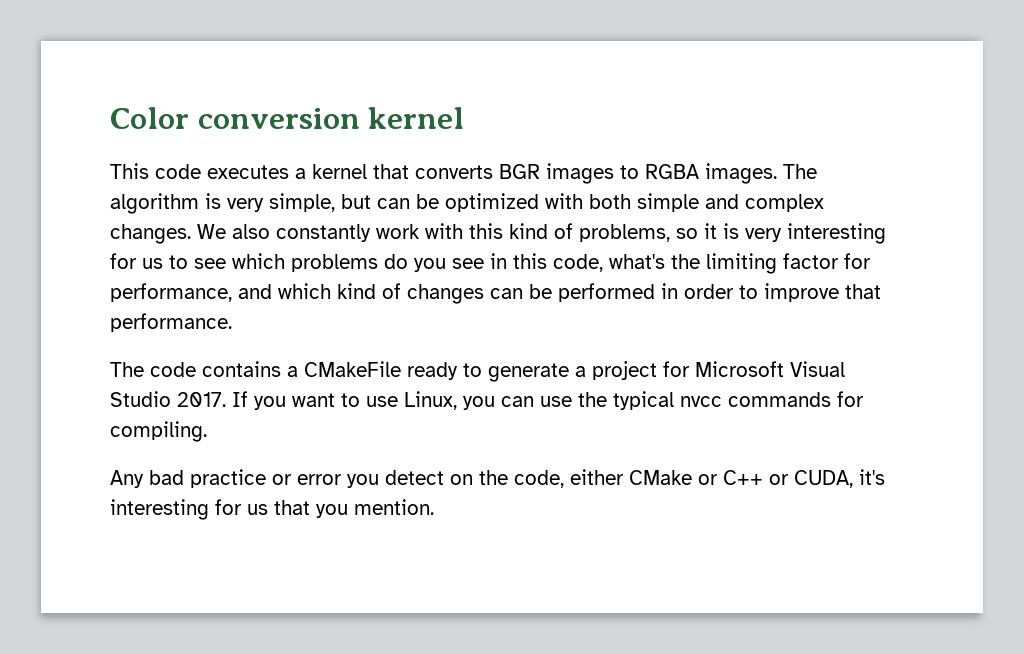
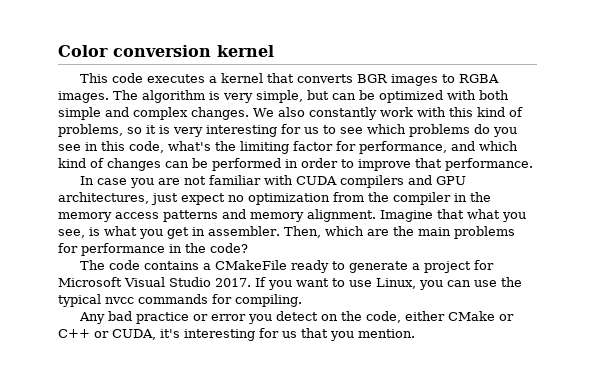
+ In case you are not familiar with CUDA compilers and GPU architectures, just expect no optimization from the compiler in the memory access patterns and memory alignment. Imagine that what you see, is what you get in assembler. Then, which are the main problems for performance in the code?

